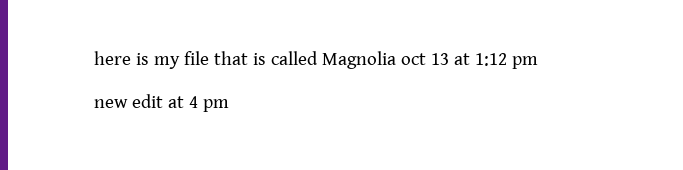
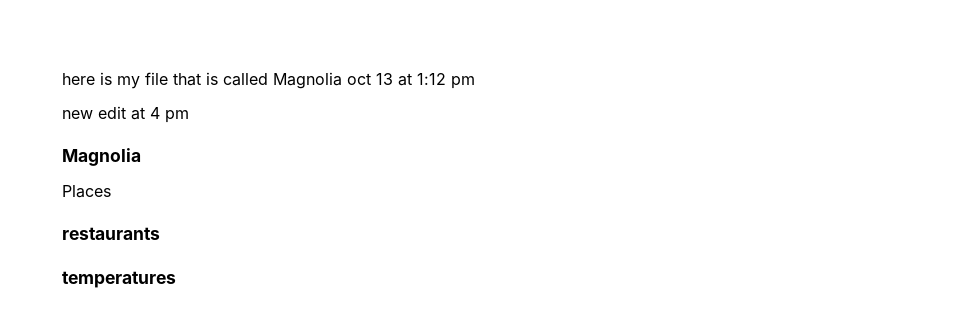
  new edit at 4 pm
+ Magnolia
+ Places
+ restaurants
+ temperatures

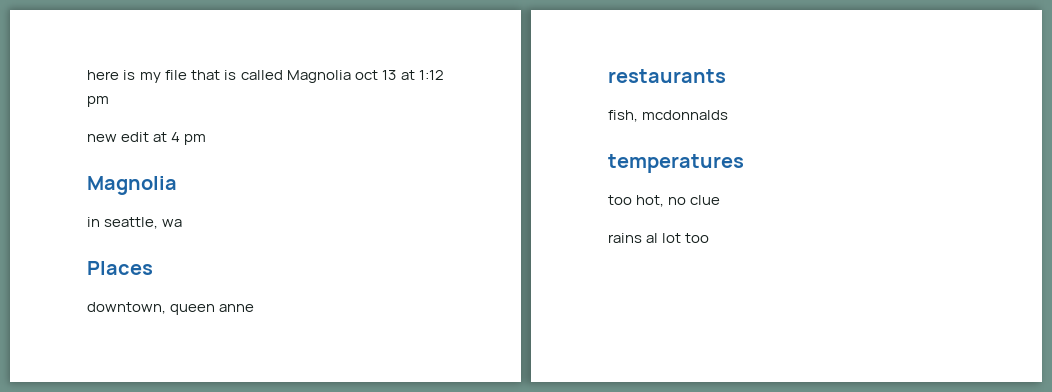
+ in seattle, wa
  Places
+ downtown, queen anne
+ fish, mcdonnalds
+ too hot, no clue
+ rains al lot too

